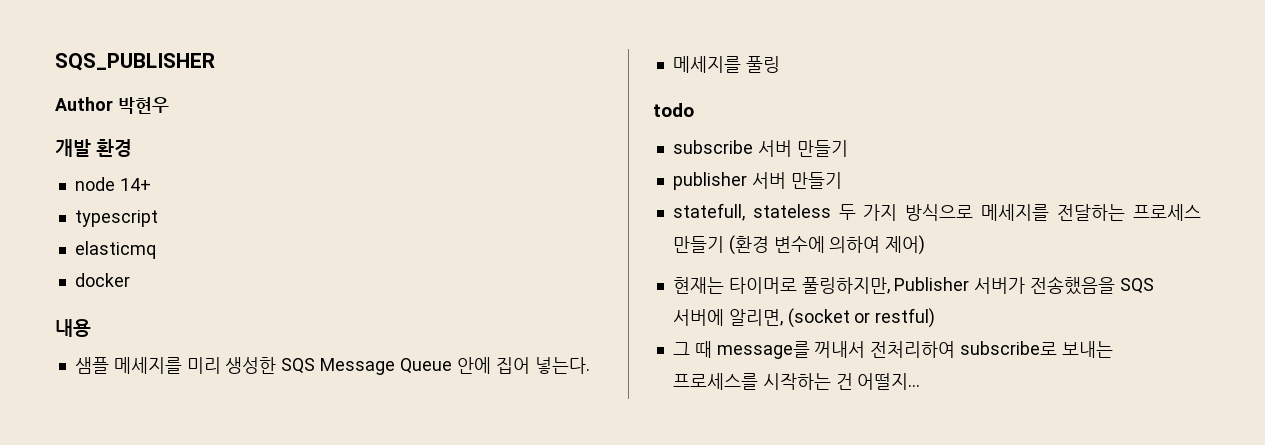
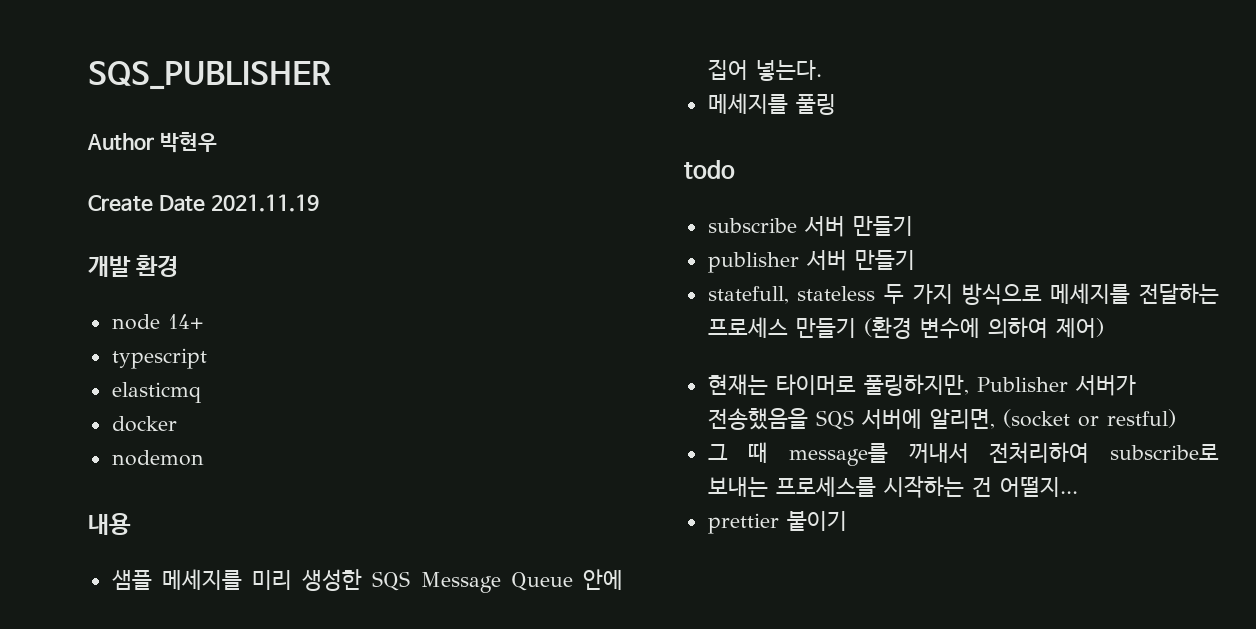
+ Create Date 2021.11.19
+ nodemon
+ prettier 붙이기

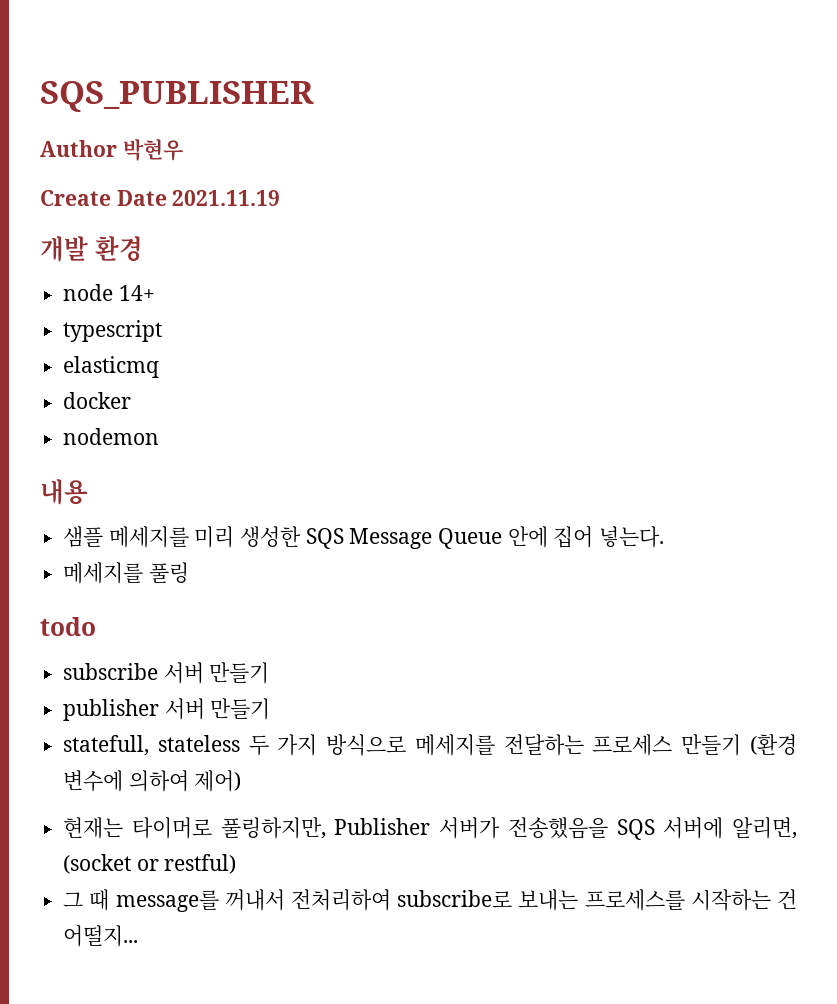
- prettier 붙이기

